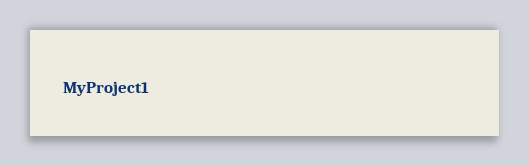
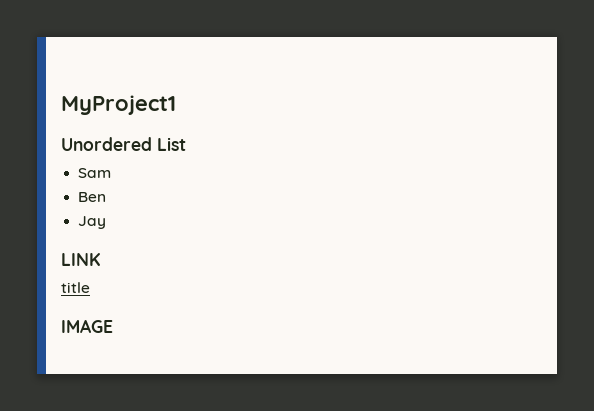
+ Unordered List
+ Sam
+ Ben
+ Jay
+ LINK
+ title
+ IMAGE

